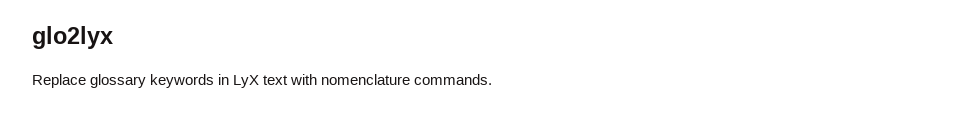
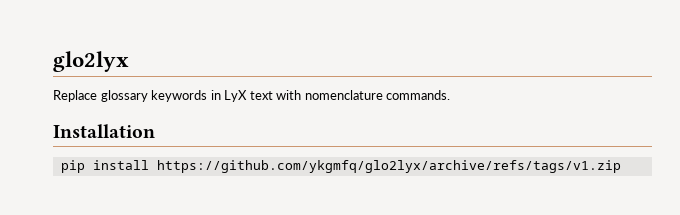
+ Installation
+ pip install https://github.com/ykgmfq/glo2lyx/archive/refs/tags/v1.zip

